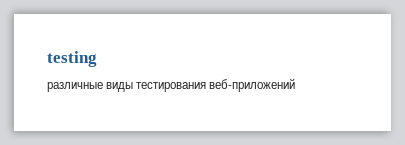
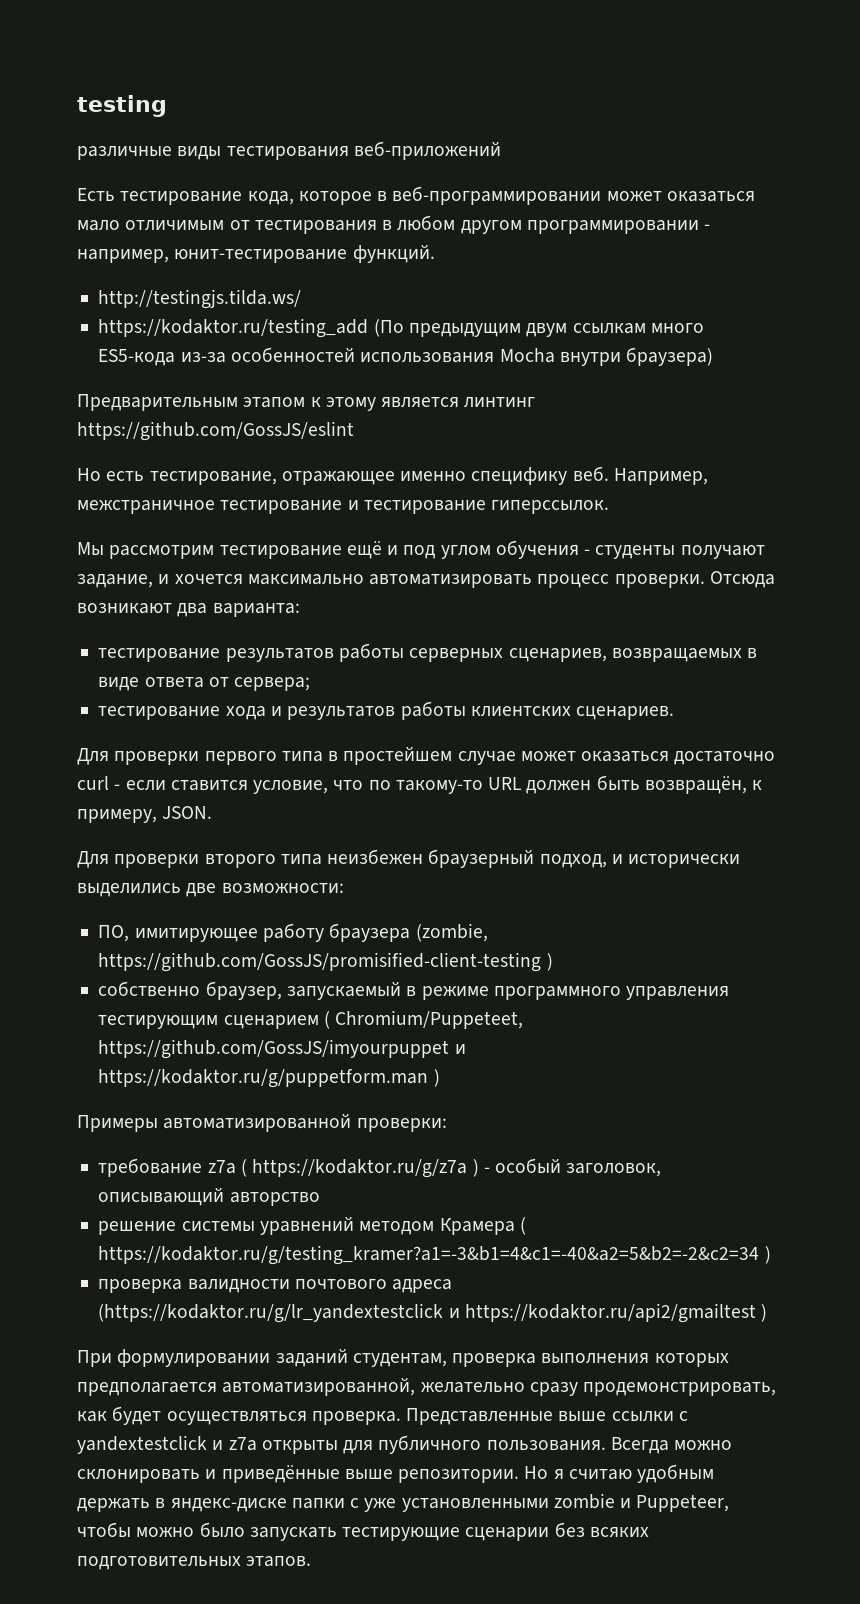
+ Есть тестирование кода, которое в веб-программировании может оказаться мало отличимым от тестирования в любом другом программировании - например, юнит-тестирование функций.
+ http://testingjs.tilda.ws/
+ https://kodaktor.ru/testing_add (По предыдущим двум ссылкам много ES5-кода из-за особенностей использования Mocha внутри браузера)
+ Предварительным этапом к этому является линтинг https://github.com/GossJS/eslint
+ Но есть тестирование, отражающее именно специфику веб. Например, межстраничное тестирование и тестирование гиперссылок.
+ Мы рассмотрим тестирование ещё и под углом обучения - студенты получают задание, и хочется максимально автоматизировать процесс проверки. Отсюда возникают два варианта:
+ тестирование результатов работы серверных сценариев, возвращаемых в виде ответа от сервера;
+ тестирование хода и результатов работы клиентских сценариев.
+ Для проверки первого типа в простейшем случае может оказаться достаточно curl - если ставится условие, что по такому-то URL должен быть возвращён, к примеру, JSON.
+ Для проверки второго типа неизбежен браузерный подход, и исторически выделились две возможности:
+ ПО, имитирующее работу браузера (zombie, https://github.com/GossJS/promisified-client-testing )
+ собственно браузер, запускаемый в режиме программного управления тестирующим сценарием ( Chromium/Puppeteet, https://github.com/GossJS/imyourpuppet и https://kodaktor.ru/g/puppetform.man )
+ Примеры автоматизированной проверки:
+ требование z7a ( https://kodaktor.ru/g/z7a ) - особый заголовок, описывающий авторство
+ решение системы уравнений методом Крамера ( https://kodaktor.ru/g/testing_kramer?a1=-3&b1=4&c1=-40&a2=5&b2=-2&c2=34 )
+ проверка валидности почтового адреса (https://kodaktor.ru/g/lr_yandextestclick и https://kodaktor.ru/api2/gmailtest )
+ При формулировании заданий студентам, проверка выполнения которых предполагается автоматизированной, желательно сразу продемонстрировать, как будет осуществляться проверка. Представленные выше ссылки с yandextestclick и z7a открыты для публичного пользования. Всегда можно склонировать и приведённые выше репозитории. Но я считаю удобным держать в яндекс-диске папки с уже установленными zombie и Puppeteer, чтобы можно было запускать тестирующие сценарии без всяких подготовительных этапов.

